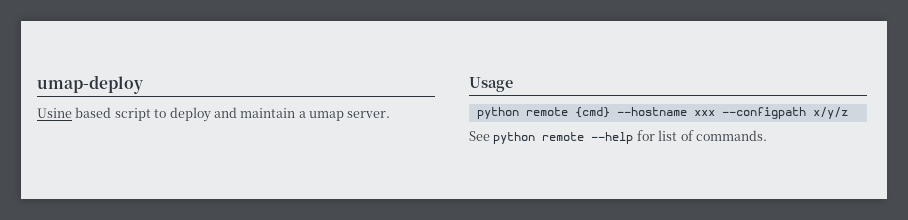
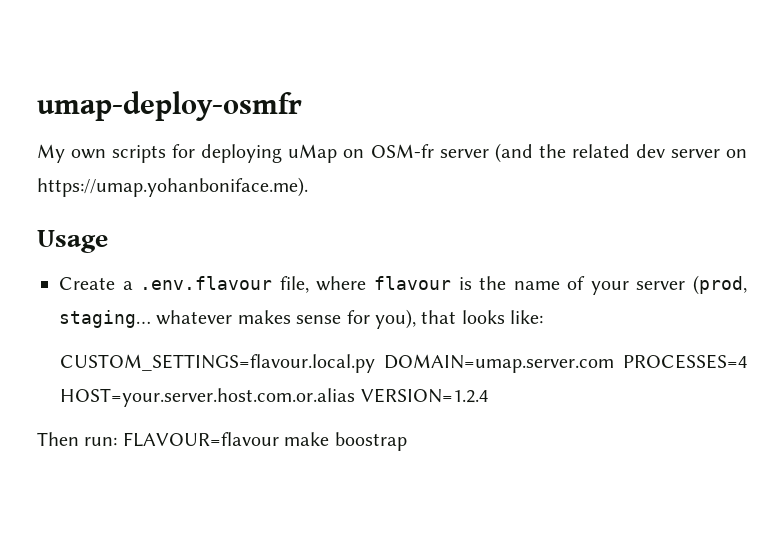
- umap-deploy
- Usine based script to deploy and maintain a umap server.
+ umap-deploy-osmfr
+ My own scripts for deploying uMap on OSM-fr server (and the related dev server on https://umap.yohanboniface.me).
  Usage
- python remote {cmd} --hostname xxx --configpath x/y/z
- See python remote --help for list of commands.
+ Create a .env.flavour file, where flavour is the name of your server (prod, staging… whatever makes sense for you), that looks like:
+ CUSTOM_SETTINGS=flavour.local.py DOMAIN=umap.server.com PROCESSES=4 HOST=your.server.host.com.or.alias VERSION=1.2.4
+ Then run: FLAVOUR=flavour make boostrap

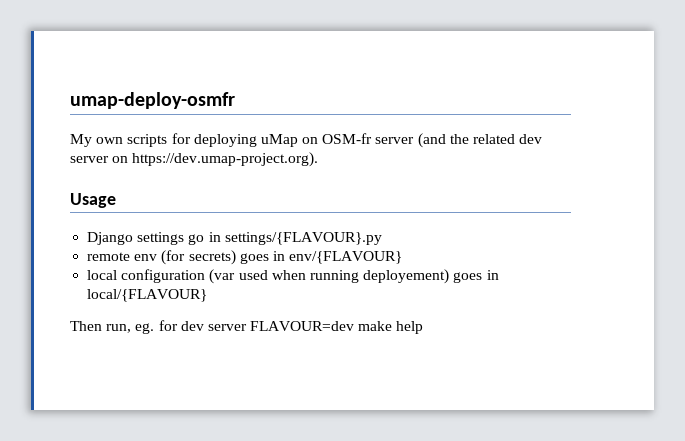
- My own scripts for deploying uMap on OSM-fr server (and the related dev server on https://umap.yohanboniface.me).
+ My own scripts for deploying uMap on OSM-fr server (and the related dev server on https://dev.umap-project.org).
- Create a .env.flavour file, where flavour is the name of your server (prod, staging… whatever makes sense for you), that looks like:
- CUSTOM_SETTINGS=flavour.local.py DOMAIN=umap.server.com PROCESSES=4 HOST=your.server.host.com.or.alias VERSION=1.2.4
- Then run: FLAVOUR=flavour make boostrap
+ Django settings go in settings/{FLAVOUR}.py
+ remote env (for secrets) goes in env/{FLAVOUR}
+ local configuration (var used when running deployement) goes in local/{FLAVOUR}
+ Then run, eg. for dev server FLAVOUR=dev make help

